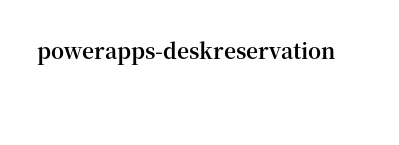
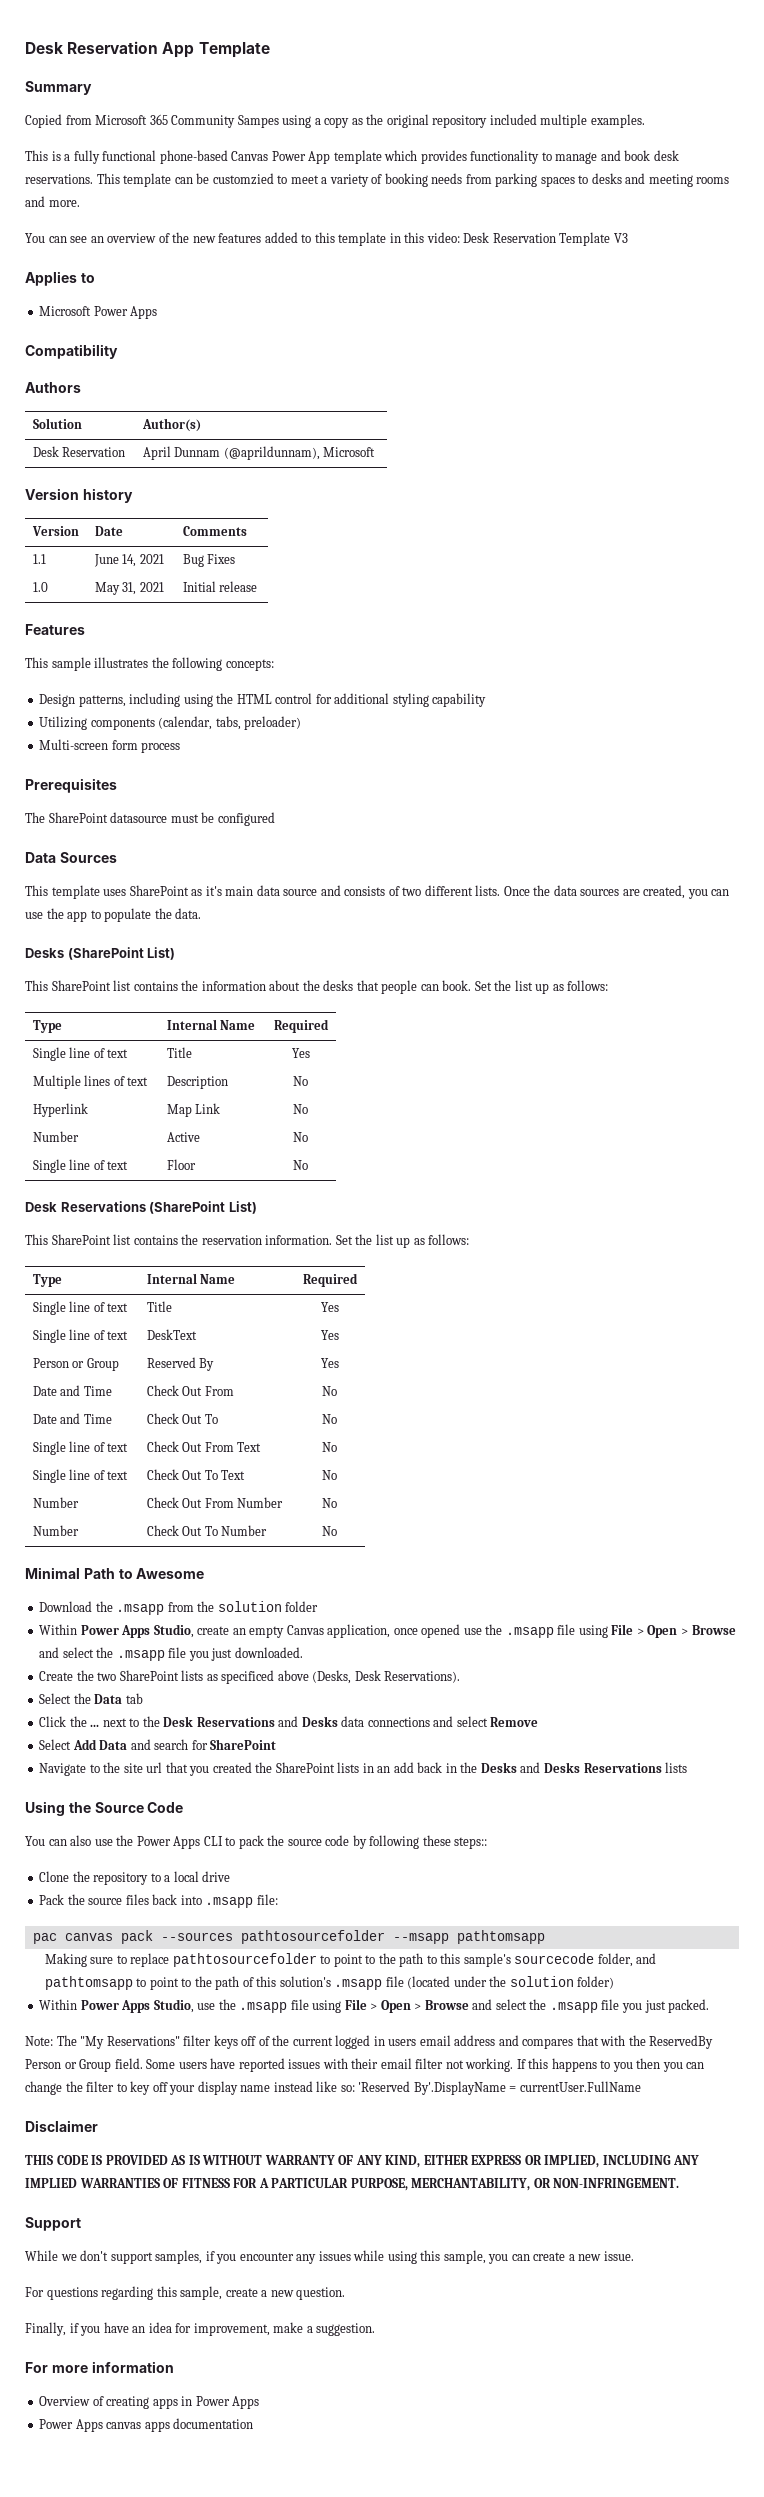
- powerapps-deskreservation
+ Desk Reservation App Template
+ Summary
+ Copied from Microsoft 365 Community Sampes using a copy as the original repository included multiple examples.
+ This is a fully functional phone-based Canvas Power App template which provides functionality to manage and book desk reservations. This template can be customzied to meet a variety of booking needs from parking spaces to desks and meeting rooms and more.
+ You can see an overview of the new features added to this template in this video: Desk Reservation Template V3
+ Applies to
+ Microsoft Power Apps
+ Compatibility
+ Authors
+ Solution | Author(s)
+ Desk Reservation | April Dunnam (@aprildunnam), Microsoft
+ Version history
+ Version | Date | Comments
+ 1.1 | June 14, 2021 | Bug Fixes
+ 1.0 | May 31, 2021 | Initial release
+ Features
+ This sample illustrates the following concepts:
+ Design patterns, including using the HTML control for additional styling capability
+ Utilizing components (calendar, tabs, preloader)
+ Multi-screen form process
+ Prerequisites
+ The SharePoint datasource must be configured
+ Data Sources
+ This template uses SharePoint as it's main data source and consists of two different lists. Once the data sources are created, you can use the app to populate the data.
+ Desks (SharePoint List)
+ This SharePoint list contains the information about the desks that people can book. Set the list up as follows:
+ Type | Internal Name | Required
+ Single line of text | Title | Yes
+ Multiple lines of text | Description | No
+ Hyperlink | Map Link | No
+ Number | Active | No
+ Single line of text | Floor | No
+ Desk Reservations (SharePoint List)
+ This SharePoint list contains the reservation information. Set the list up as follows:
+ Type | Internal Name | Required
+ Single line of text | Title | Yes
+ Single line of text | DeskText | Yes
+ Person or Group | Reserved By | Yes
+ Date and Time | Check Out From | No
+ Date and Time | Check Out To | No
+ Single line of text | Check Out From Text | No
+ Single line of text | Check Out To Text | No
+ Number | Check Out From Number | No
+ Number | Check Out To Number | No
+ Minimal Path to Awesome
+ Download the .msapp from the solution folder
+ Within Power Apps Studio, create an empty Canvas application, once opened use the .msapp file using File > Open > Browse and select the .msapp file you just downloaded.
+ Create the two SharePoint lists as specificed above (Desks, Desk Reservations).
+ Select the Data tab
+ Click the ... next to the Desk Reservations and Desks data connections and select Remove
+ Select Add Data and search for SharePoint
+ Navigate to the site url that you created the SharePoint lists in an add back in the Desks and Desks Reservations lists
+ Using the Source Code
+ You can also use the Power Apps CLI to pack the source code by following these steps::
+ Clone the repository to a local drive
+ Pack the source files back into .msapp file:
+ pac canvas pack --sources pathtosourcefolder --msapp pathtomsapp
+ Making sure to replace pathtosourcefolder to point to the path to this sample's sourcecode folder, and pathtomsapp to point to the path of this solution's .msapp file (located under the solution folder)
+ Within Power Apps Studio, use the .msapp file using File > Open > Browse and select the .msapp file you just packed.
+ Note: The "My Reservations" filter keys off of the current logged in users email address and compares that with the ReservedBy Person or Group field. Some users have reported issues with their email filter not working. If this happens to you then you can change the filter to key off your display name instead like so: 'Reserved By'.DisplayName = currentUser.FullName
+ Disclaimer
+ THIS CODE IS PROVIDED AS IS WITHOUT WARRANTY OF ANY KIND, EITHER EXPRESS OR IMPLIED, INCLUDING ANY IMPLIED WARRANTIES OF FITNESS FOR A PARTICULAR PURPOSE, MERCHANTABILITY, OR NON-INFRINGEMENT.
+ Support
+ While we don't support samples, if you encounter any issues while using this sample, you can create a new issue.
+ For questions regarding this sample, create a new question.
+ Finally, if you have an idea for improvement, make a suggestion.
+ For more information
+ Overview of creating apps in Power Apps
+ Power Apps canvas apps documentation

